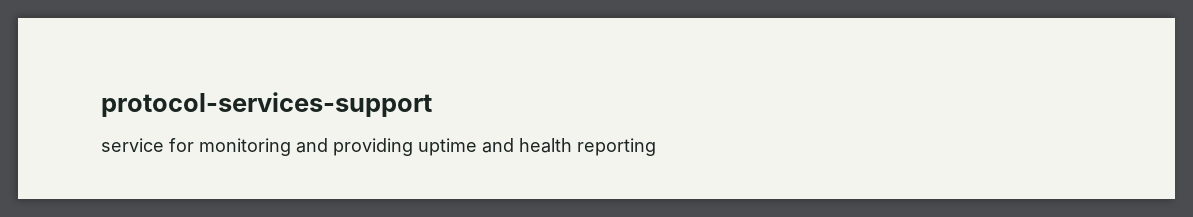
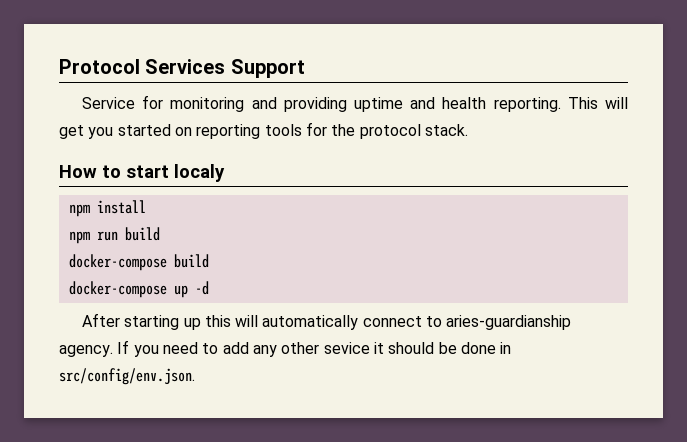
- protocol-services-support
- service for monitoring and providing uptime and health reporting
+ Protocol Services Support
+ Service for monitoring and providing uptime and health reporting. This will get you started on reporting tools for the protocol stack.
+ How to start localy
+ npm install
+ npm run build
+ docker-compose build
+ docker-compose up -d
+ After starting up this will automatically connect to aries-guardianship agency. If you need to add any other sevice it should be done in src/config/env.json.

